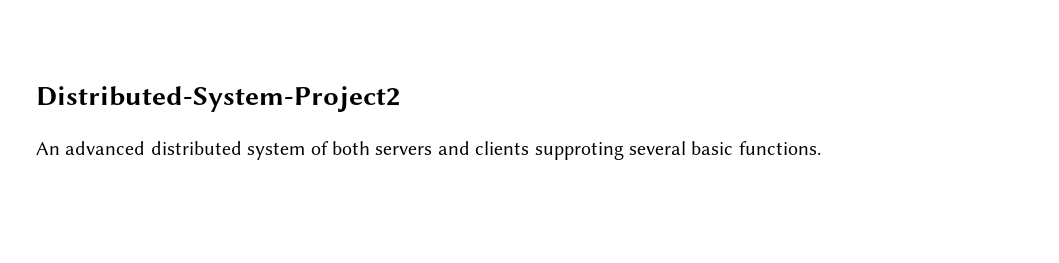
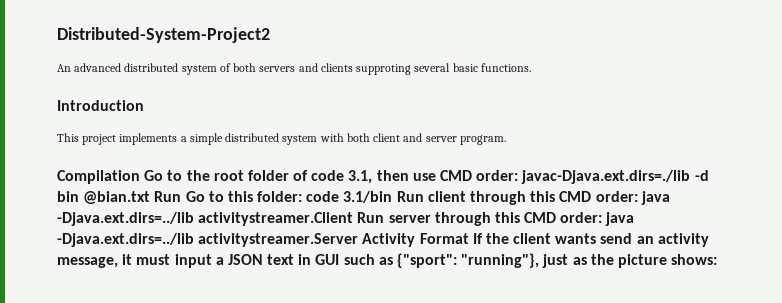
+ Introduction
+ This project implements a simple distributed system with both client and server program.
+ Compilation Go to the root folder of code 3.1, then use CMD order: javac-Djava.ext.dirs=./lib -d bin @bian.txt Run Go to this folder: code 3.1/bin Run client through this CMD order: java -Djava.ext.dirs=../lib activitystreamer.Client Run server through this CMD order: java -Djava.ext.dirs=../lib activitystreamer.Server Activity Format If the client wants send an activity message, it must input a JSON text in GUI such as {"sport": "running"}, just as the picture shows:

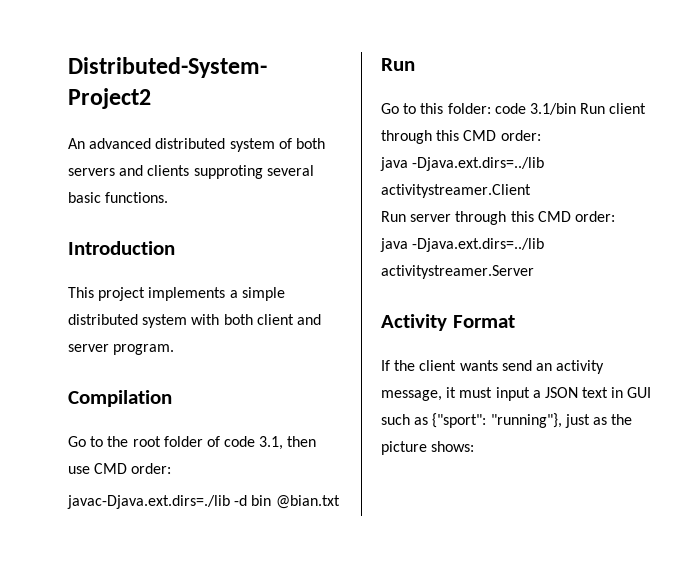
- Compilation Go to the root folder of code 3.1, then use CMD order: javac-Djava.ext.dirs=./lib -d bin @bian.txt Run Go to this folder:
+ Compilation
+ Go to the root folder of code 3.1, then use CMD order:
+ javac-Djava.ext.dirs=./lib -d bin @bian.txt
+ Run
+ Go to this folder:
- code 3.1/bin Run client through this CMD order: java -Djava.ext.dirs=../lib activitystreamer.Client Run server through this CMD order: java -Djava.ext.dirs=../lib activitystreamer.Server Activity Format If the client wants send an activity message, it must input a JSON text in GUI such as {"sport":
+ code 3.1/bin Run client through this CMD order:
+ java -Djava.ext.dirs=../lib activitystreamer.Client
+ Run server through this CMD order:
+ java -Djava.ext.dirs=../lib activitystreamer.Server
+ Activity Format
+ If the client wants send an activity message, it must input a JSON text in GUI such as {"sport":

